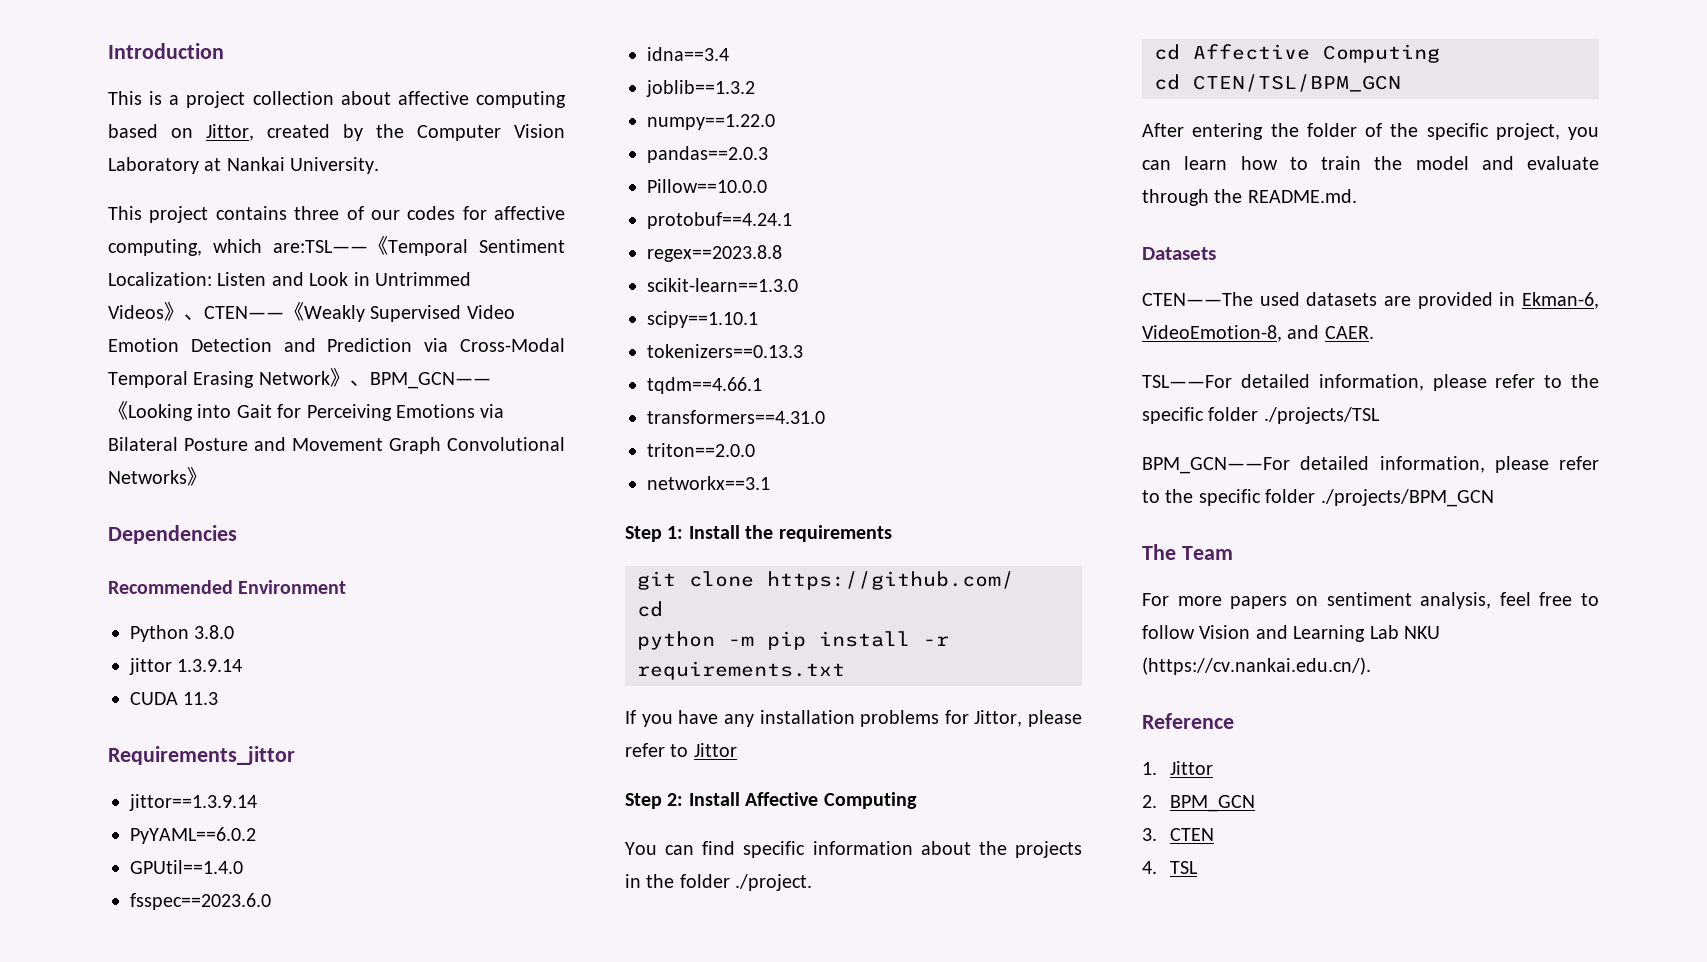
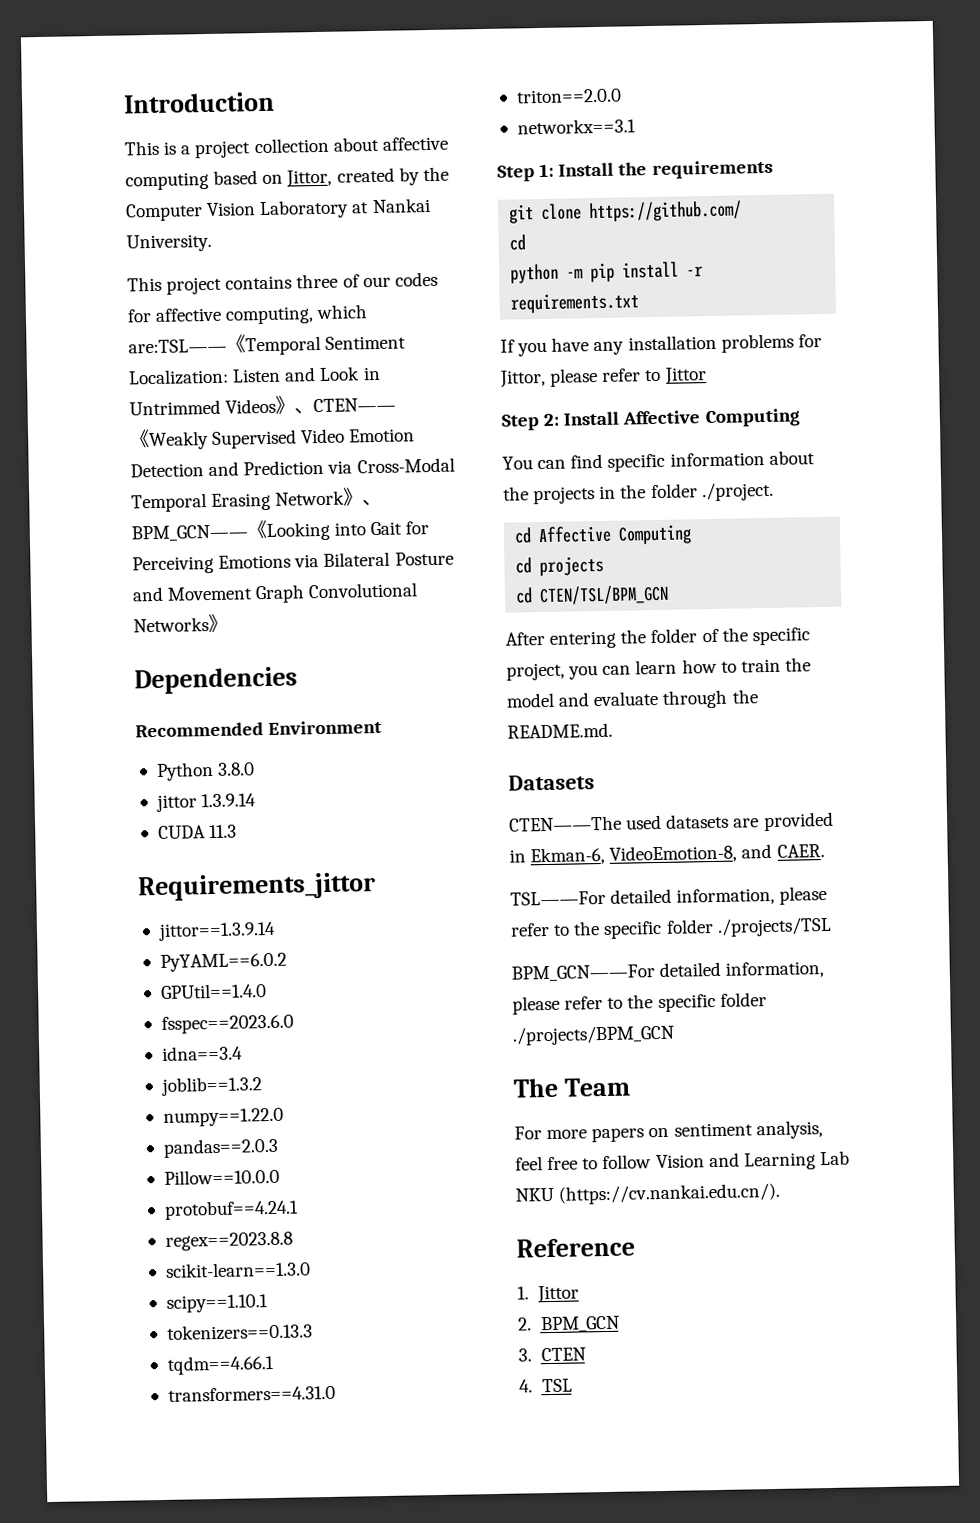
+ cd projects

